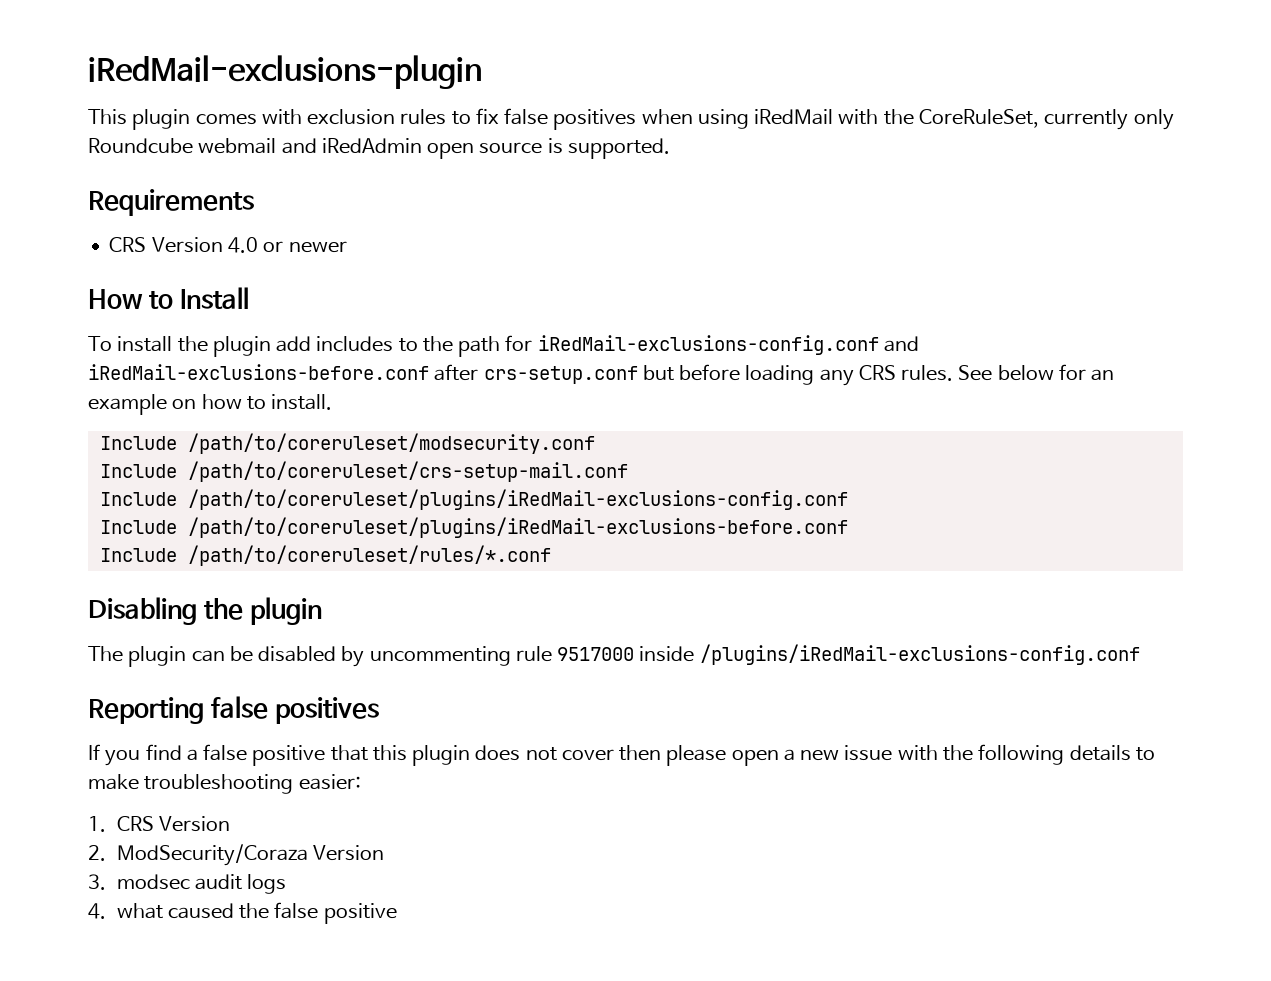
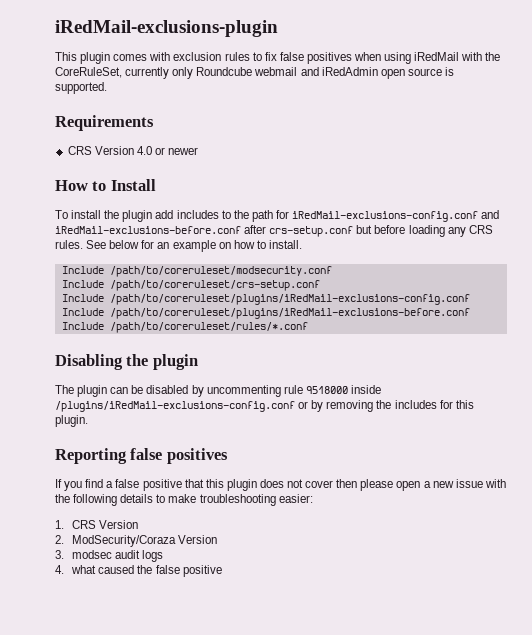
- Include /path/to/coreruleset/crs-setup-mail.conf
+ Include /path/to/coreruleset/crs-setup.conf
- The plugin can be disabled by uncommenting rule 9517000 inside /plugins/iRedMail-exclusions-config.conf
+ The plugin can be disabled by uncommenting rule 9518000 inside /plugins/iRedMail-exclusions-config.conf or by removing the includes for this plugin.

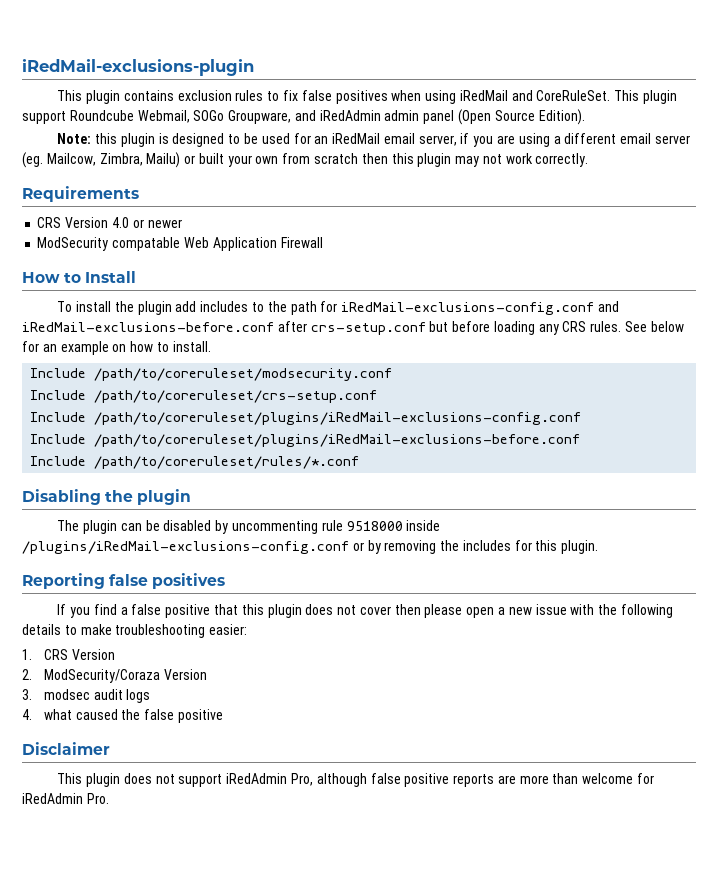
- This plugin comes with exclusion rules to fix false positives when using iRedMail with the CoreRuleSet, currently only Roundcube webmail and iRedAdmin open source is supported.
+ This plugin contains exclusion rules to fix false positives when using iRedMail and CoreRuleSet. This plugin support Roundcube Webmail, SOGo Groupware, and iRedAdmin admin panel (Open Source Edition).
+ Note: this plugin is designed to be used for an iRedMail email server, if you are using a different email server (eg. Mailcow, Zimbra, Mailu) or built your own from scratch then this plugin may not work correctly.
+ ModSecurity compatable Web Application Firewall
+ Disclaimer
+ This plugin does not support iRedAdmin Pro, although false positive reports are more than welcome for iRedAdmin Pro.

